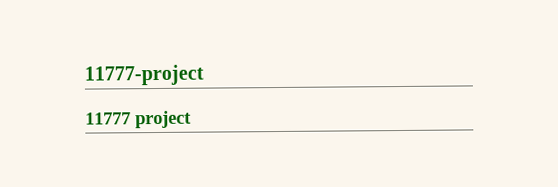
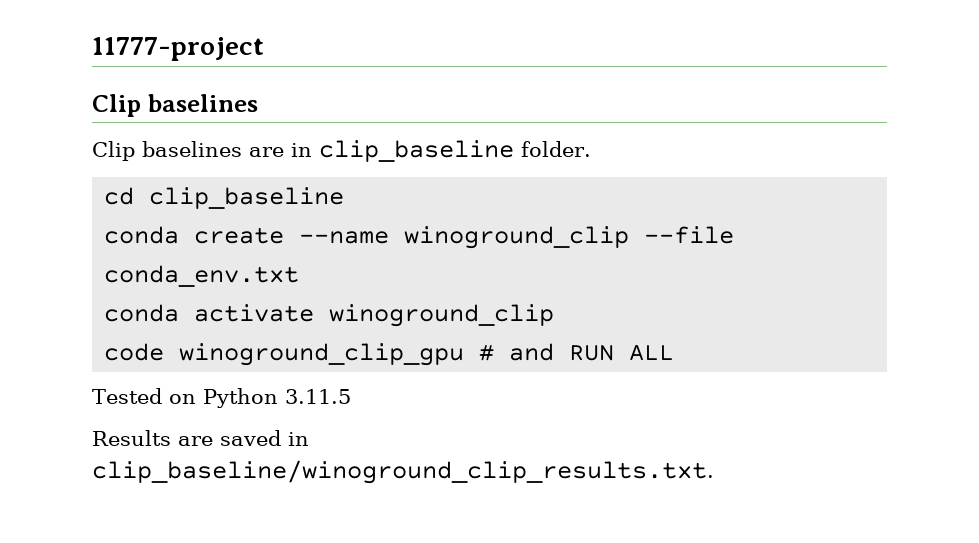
  11777-project
- 11777 project
+ Clip baselines
+ Clip baselines are in clip_baseline folder.
+ cd clip_baseline
+ conda create --name winoground_clip --file conda_env.txt
+ conda activate winoground_clip
+ code winoground_clip_gpu # and RUN ALL
+ Tested on Python 3.11.5
+ Results are saved in clip_baseline/winoground_clip_results.txt.

